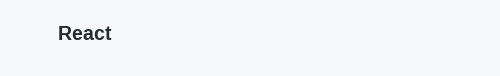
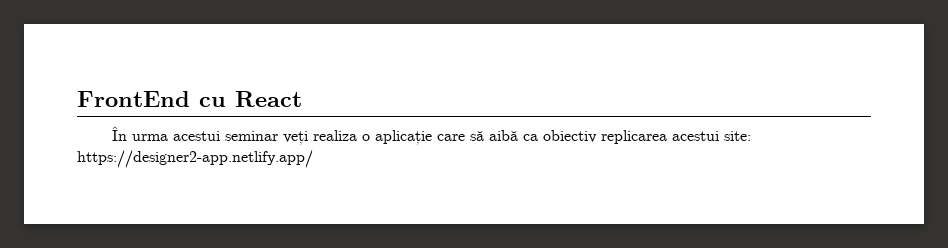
- React
+ FrontEnd cu React
+ În urma acestui seminar veți realiza o aplicație care să aibă ca obiectiv replicarea acestui site: https://designer2-app.netlify.app/

